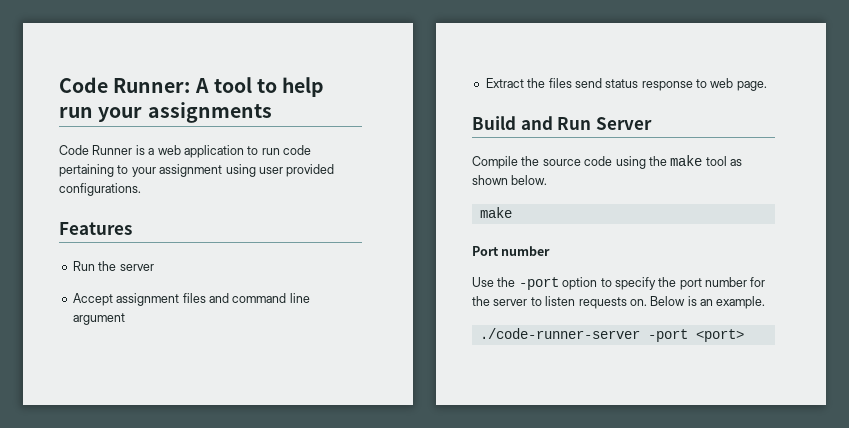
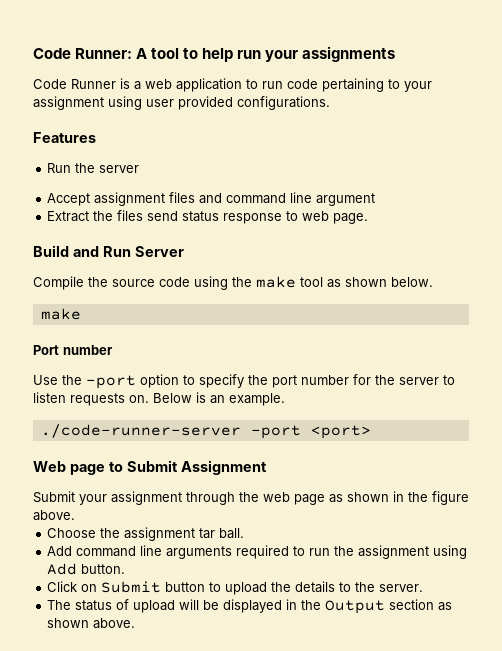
+ Web page to Submit Assignment
+ Submit your assignment through the web page as shown in the figure above.
+ Choose the assignment tar ball.
+ Add command line arguments required to run the assignment using Add button.
+ Click on Submit button to upload the details to the server.
+ The status of upload will be displayed in the Output section as shown above.

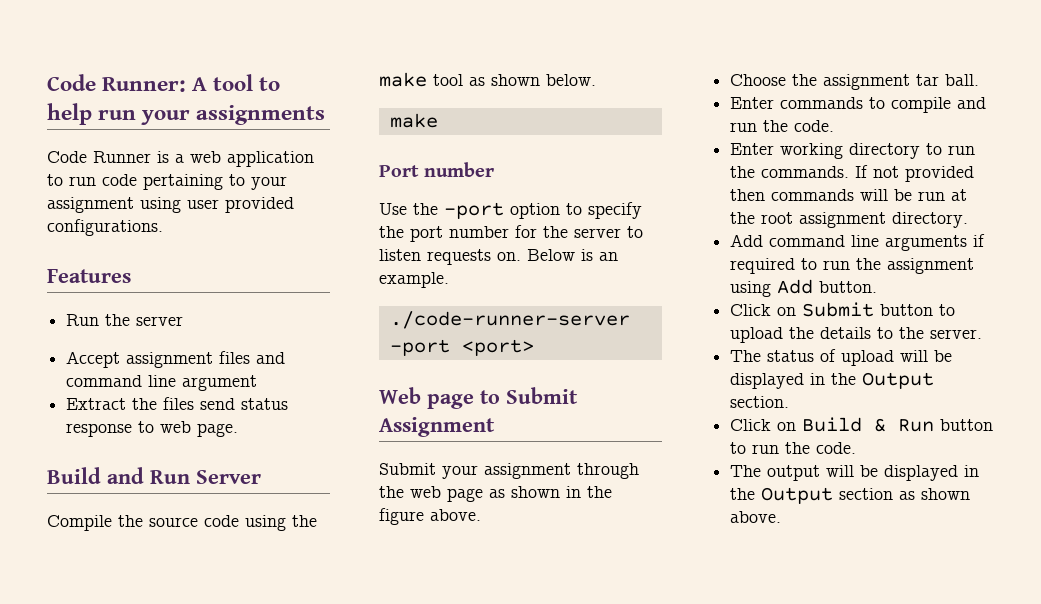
+ Enter commands to compile and run the code.
+ Enter working directory to run the commands. If not provided then commands will be run at the root assignment directory.
- Add command line arguments required to run the assignment using Add button.
+ Add command line arguments if required to run the assignment using Add button.
- The status of upload will be displayed in the Output section as shown above.
+ The status of upload will be displayed in the Output section.
+ Click on Build & Run button to run the code.
+ The output will be displayed in the Output section as shown above.

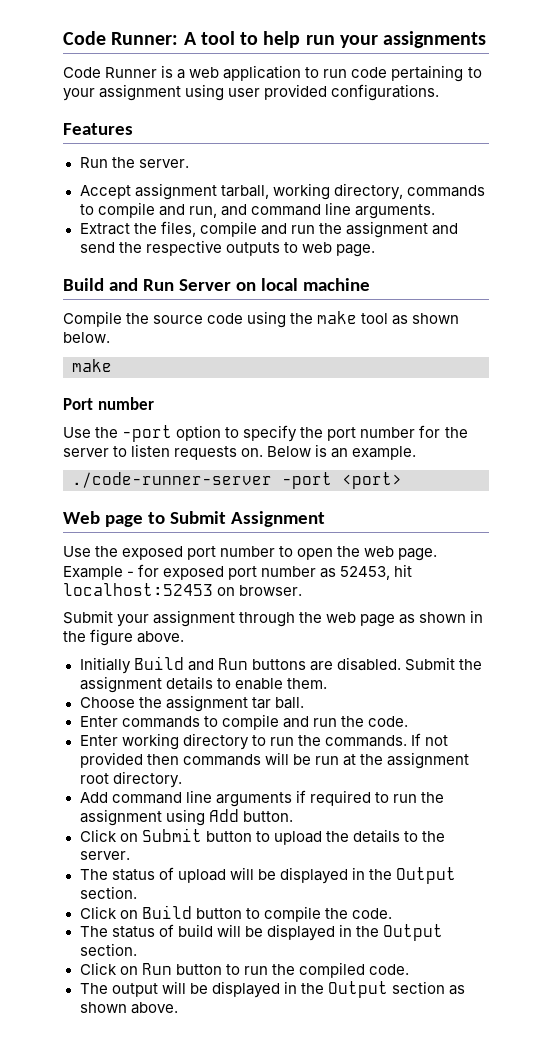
- Run the server
+ Run the server.
- Accept assignment files and command line argument
+ Accept assignment tarball, working directory, commands to compile and run, and command line arguments.
- Extract the files send status response to web page.
+ Extract the files, compile and run the assignment and send the respective outputs to web page.
- Build and Run Server
+ Build and Run Server on local machine
+ Use the exposed port number to open the web page. Example - for exposed port number as 52453, hit localhost:52453 on browser.
+ Initially Build and Run buttons are disabled. Submit the assignment details to enable them.
- If not provided then commands will be run at the root assignment directory.
+ If not provided then commands will be run at the assignment root directory.
- Click on Build & Run button to run the code.
+ Click on Build button to compile the code.
+ The status of build will be displayed in the Output section.
+ Click on Run button to run the compiled code.

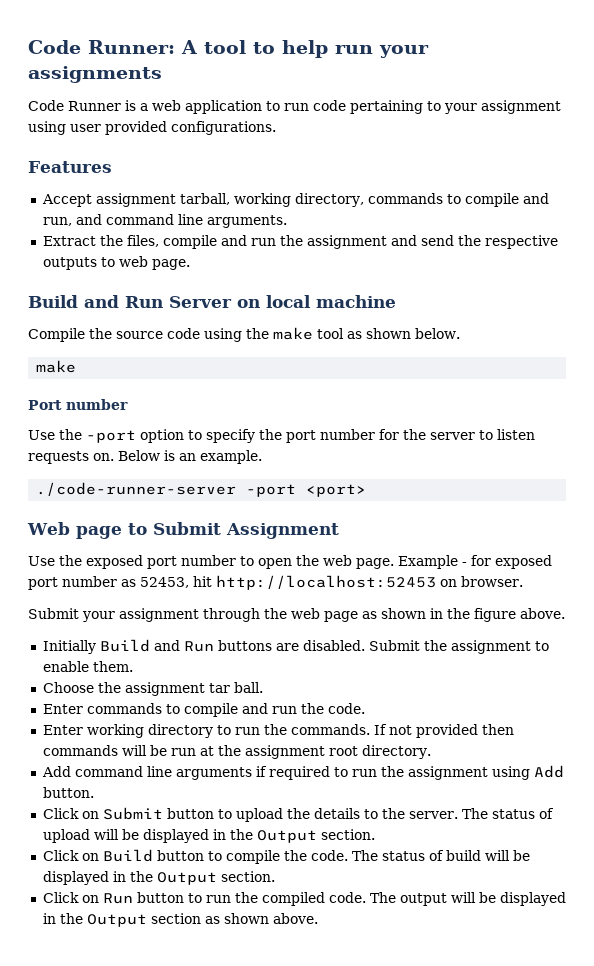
- Run the server.
- Example - for exposed port number as 52453, hit localhost:52453 on browser.
+ Example - for exposed port number as 52453, hit http://localhost:52453 on browser.
- Submit the assignment details to enable them.
+ Submit the assignment to enable them.
- Click on Submit button to upload the details to the server.
- The status of upload will be displayed in the Output section.
+ Click on Submit button to upload the details to the server. The status of upload will be displayed in the Output section.
- Click on Build button to compile the code.
- The status of build will be displayed in the Output section.
+ Click on Build button to compile the code. The status of build will be displayed in the Output section.
- Click on Run button to run the compiled code.
- The output will be displayed in the Output section as shown above.
+ Click on Run button to run the compiled code. The output will be displayed in the Output section as shown above.

